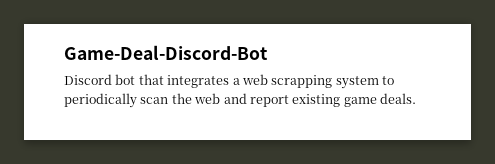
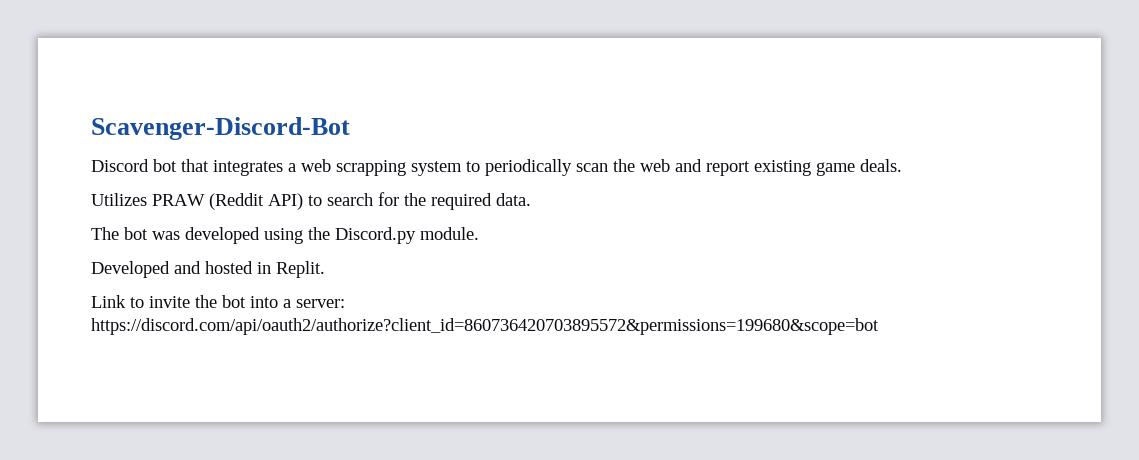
- Game-Deal-Discord-Bot
+ Scavenger-Discord-Bot
+ Utilizes PRAW (Reddit API) to search for the required data.
+ The bot was developed using the Discord.py module.
+ Developed and hosted in Replit.
+ Link to invite the bot into a server: https://discord.com/api/oauth2/authorize?client_id=860736420703895572&permissions=199680&scope=bot

